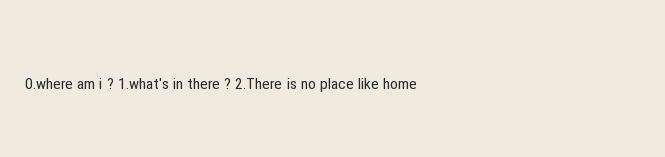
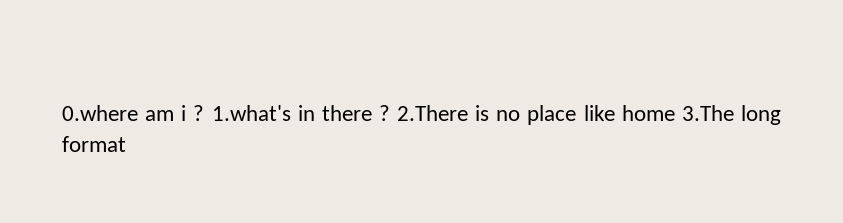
- 2.There is no place like home
+ 2.There is no place like home 3.The long format

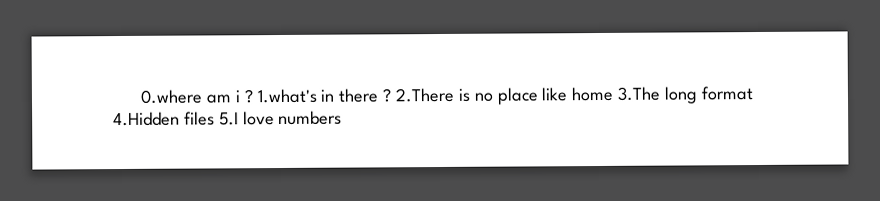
- 2.There is no place like home 3.The long format
+ 2.There is no place like home 3.The long format 4.Hidden files 5.I love numbers

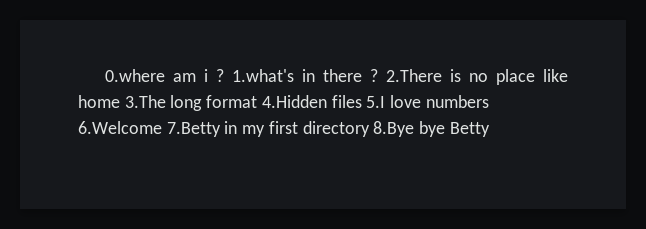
- 2.There is no place like home 3.The long format 4.Hidden files 5.I love numbers
+ 2.There is no place like home 3.The long format 4.Hidden files 5.I love numbers 6.Welcome 7.Betty in my first directory 8.Bye bye Betty

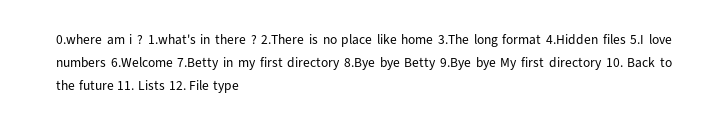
- 2.There is no place like home 3.The long format 4.Hidden files 5.I love numbers 6.Welcome 7.Betty in my first directory 8.Bye bye Betty
+ 2.There is no place like home 3.The long format 4.Hidden files 5.I love numbers 6.Welcome 7.Betty in my first directory 8.Bye bye Betty 9.Bye bye My first directory 10. Back to the future 11. Lists 12. File type

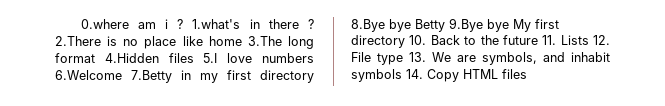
- 2.There is no place like home 3.The long format 4.Hidden files 5.I love numbers 6.Welcome 7.Betty in my first directory 8.Bye bye Betty 9.Bye bye My first directory 10. Back to the future 11. Lists 12. File type
+ 2.There is no place like home 3.The long format 4.Hidden files 5.I love numbers 6.Welcome 7.Betty in my first directory 8.Bye bye Betty 9.Bye bye My first directory 10. Back to the future 11. Lists 12. File type 13. We are symbols, and inhabit symbols 14. Copy HTML files

